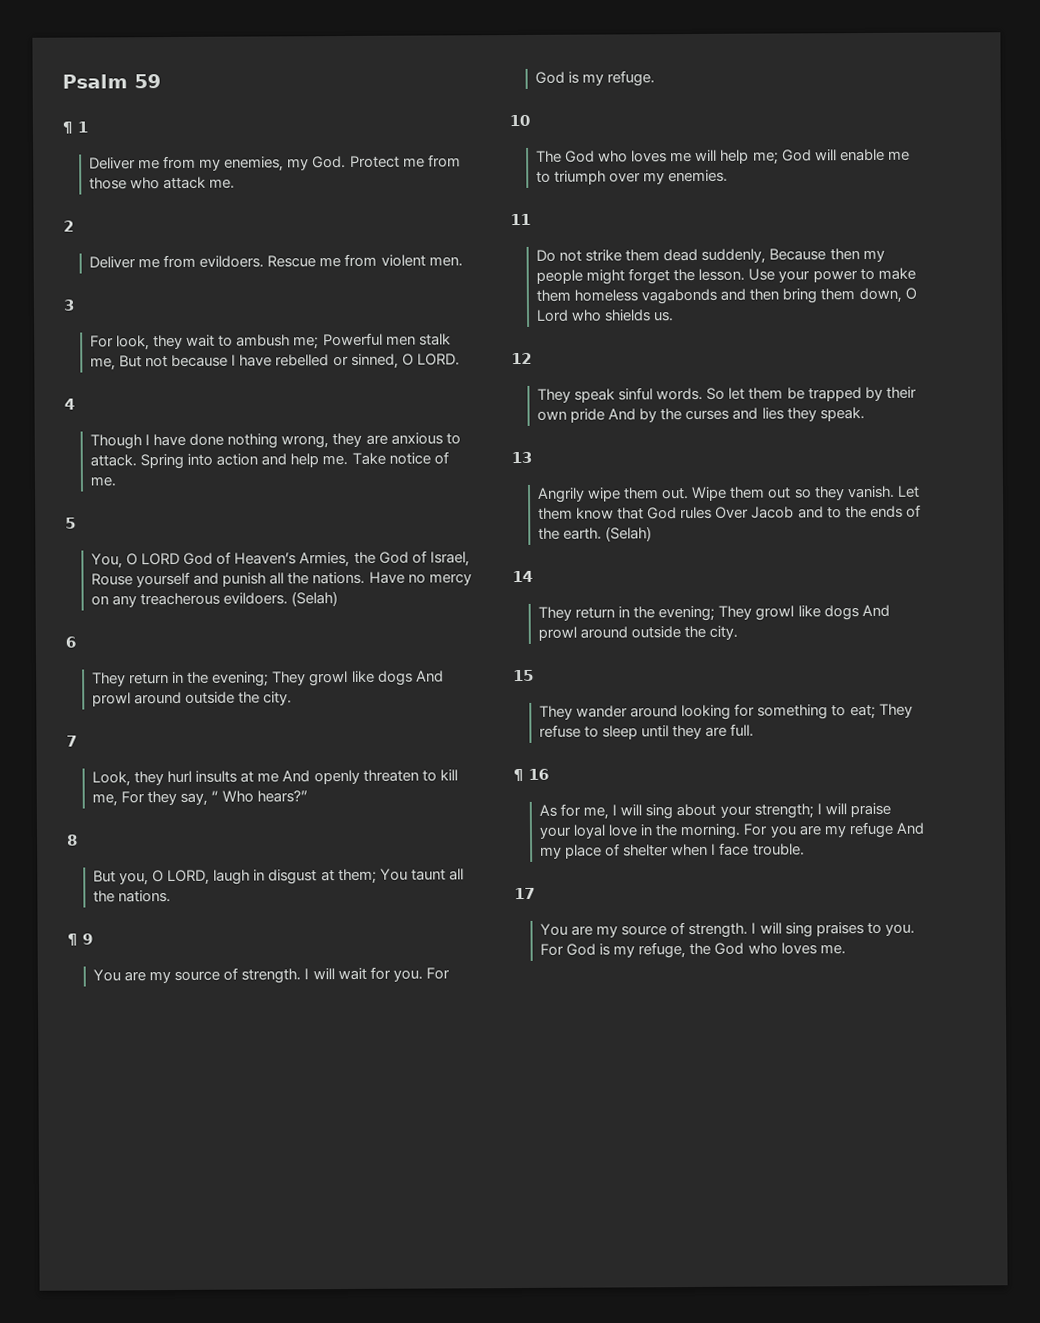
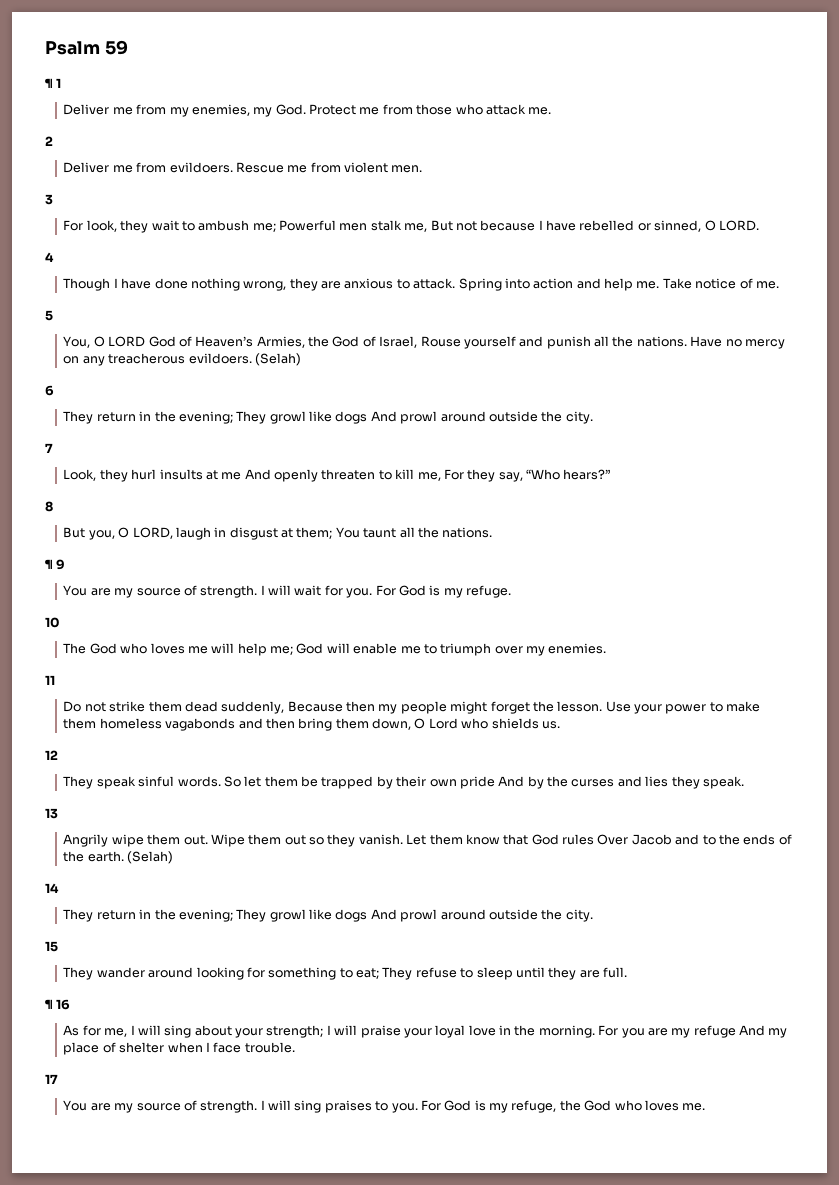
- Look, they hurl insults at me And openly threaten to kill me, For they say, “ Who hears?”
+ Look, they hurl insults at me And openly threaten to kill me, For they say, “Who hears?”

